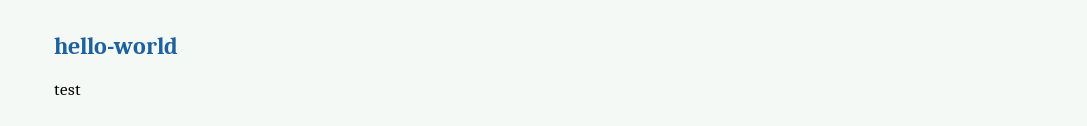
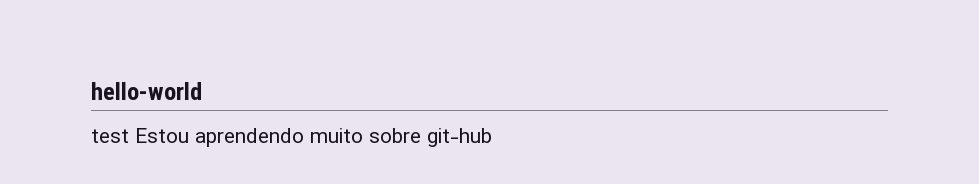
- test
+ test Estou aprendendo muito sobre git-hub

